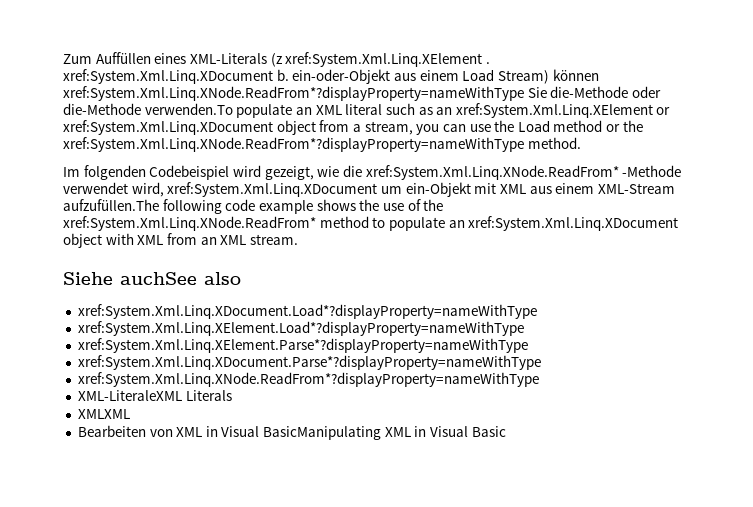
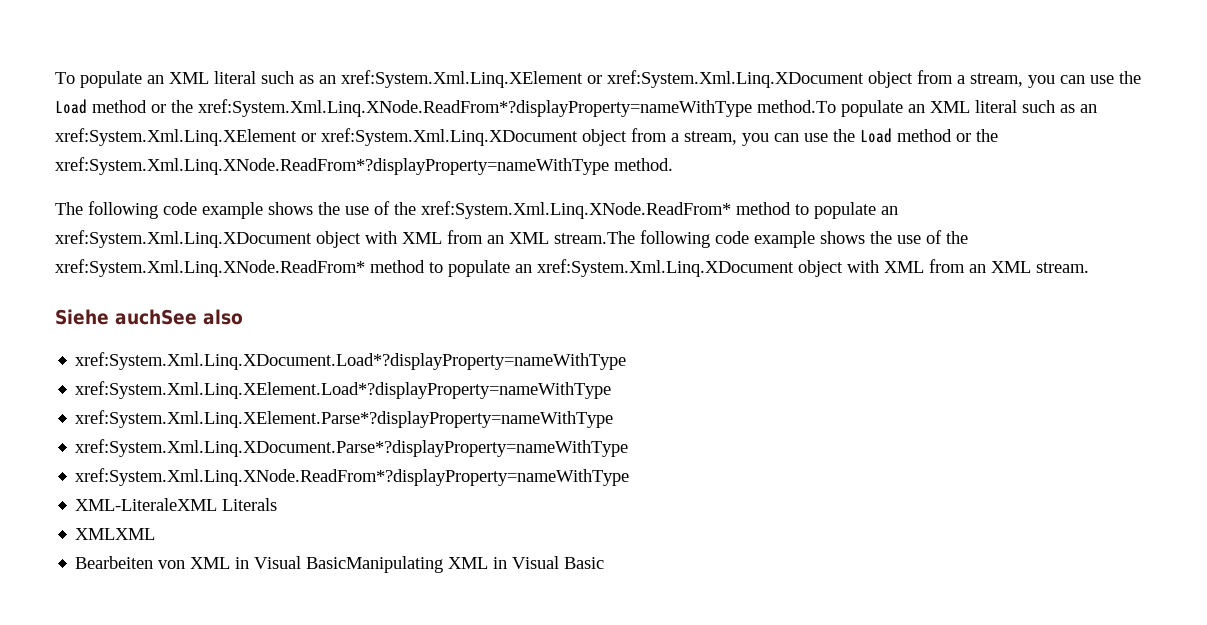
- Zum Auffüllen eines XML-Literals (z xref:System.Xml.Linq.XElement . xref:System.Xml.Linq.XDocument b. ein-oder-Objekt aus einem Load Stream) können xref:System.Xml.Linq.XNode.ReadFrom*?displayProperty=nameWithType Sie die-Methode oder die-Methode verwenden.To populate an XML literal such as an xref:System.Xml.Linq.XElement or xref:System.Xml.Linq.XDocument object from a stream, you can use the Load method or the xref:System.Xml.Linq.XNode.ReadFrom*?displayProperty=nameWithType method.
+ To populate an XML literal such as an xref:System.Xml.Linq.XElement or xref:System.Xml.Linq.XDocument object from a stream, you can use the Load method or the xref:System.Xml.Linq.XNode.ReadFrom*?displayProperty=nameWithType method.To populate an XML literal such as an xref:System.Xml.Linq.XElement or xref:System.Xml.Linq.XDocument object from a stream, you can use the Load method or the xref:System.Xml.Linq.XNode.ReadFrom*?displayProperty=nameWithType method.
- Im folgenden Codebeispiel wird gezeigt, wie die xref:System.Xml.Linq.XNode.ReadFrom* -Methode verwendet wird, xref:System.Xml.Linq.XDocument um ein-Objekt mit XML aus einem XML-Stream aufzufüllen.The following code example shows the use of the xref:System.Xml.Linq.XNode.ReadFrom* method to populate an xref:System.Xml.Linq.XDocument object with XML from an XML stream.
+ The following code example shows the use of the xref:System.Xml.Linq.XNode.ReadFrom* method to populate an xref:System.Xml.Linq.XDocument object with XML from an XML stream.The following code example shows the use of the xref:System.Xml.Linq.XNode.ReadFrom* method to populate an xref:System.Xml.Linq.XDocument object with XML from an XML stream.

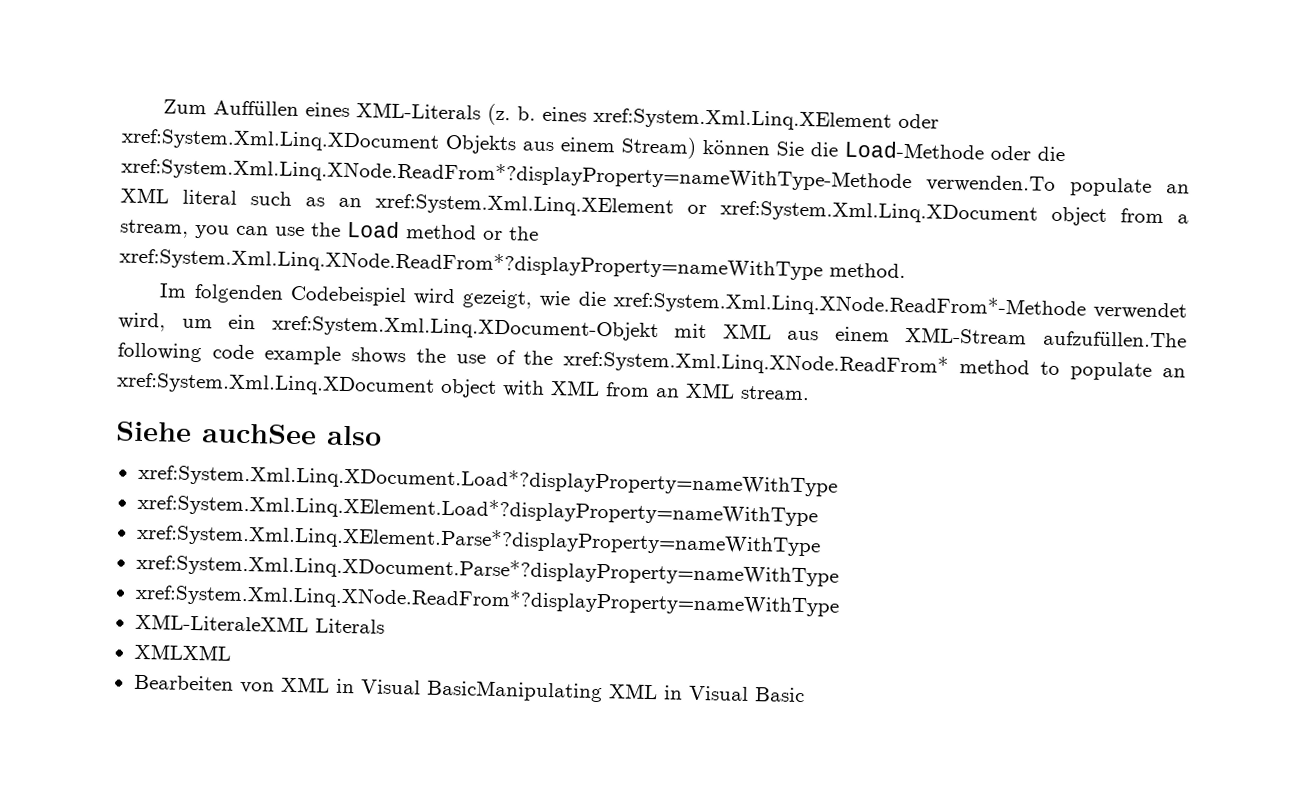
- To populate an XML literal such as an xref:System.Xml.Linq.XElement or xref:System.Xml.Linq.XDocument object from a stream, you can use the Load method or the xref:System.Xml.Linq.XNode.ReadFrom*?displayProperty=nameWithType method.To populate an XML literal such as an xref:System.Xml.Linq.XElement or xref:System.Xml.Linq.XDocument object from a stream, you can use the Load method or the xref:System.Xml.Linq.XNode.ReadFrom*?displayProperty=nameWithType method.
+ Zum Auffüllen eines XML-Literals (z. b. eines xref:System.Xml.Linq.XElement oder xref:System.Xml.Linq.XDocument Objekts aus einem Stream) können Sie die Load-Methode oder die xref:System.Xml.Linq.XNode.ReadFrom*?displayProperty=nameWithType-Methode verwenden.To populate an XML literal such as an xref:System.Xml.Linq.XElement or xref:System.Xml.Linq.XDocument object from a stream, you can use the Load method or the xref:System.Xml.Linq.XNode.ReadFrom*?displayProperty=nameWithType method.
- The following code example shows the use of the xref:System.Xml.Linq.XNode.ReadFrom* method to populate an xref:System.Xml.Linq.XDocument object with XML from an XML stream.The following code example shows the use of the xref:System.Xml.Linq.XNode.ReadFrom* method to populate an xref:System.Xml.Linq.XDocument object with XML from an XML stream.
+ Im folgenden Codebeispiel wird gezeigt, wie die xref:System.Xml.Linq.XNode.ReadFrom*-Methode verwendet wird, um ein xref:System.Xml.Linq.XDocument-Objekt mit XML aus einem XML-Stream aufzufüllen.The following code example shows the use of the xref:System.Xml.Linq.XNode.ReadFrom* method to populate an xref:System.Xml.Linq.XDocument object with XML from an XML stream.

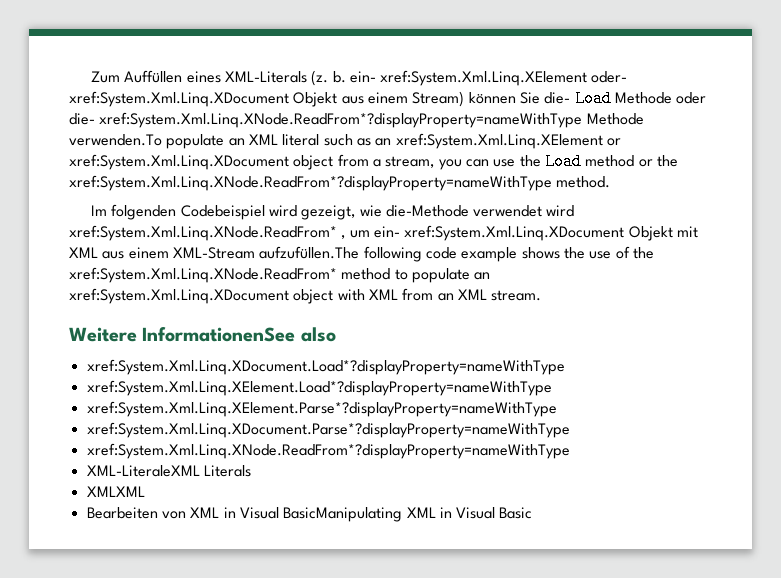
- Zum Auffüllen eines XML-Literals (z. b. eines xref:System.Xml.Linq.XElement oder xref:System.Xml.Linq.XDocument Objekts aus einem Stream) können Sie die Load-Methode oder die xref:System.Xml.Linq.XNode.ReadFrom*?displayProperty=nameWithType-Methode verwenden.To populate an XML literal such as an xref:System.Xml.Linq.XElement or xref:System.Xml.Linq.XDocument object from a stream, you can use the Load method or the xref:System.Xml.Linq.XNode.ReadFrom*?displayProperty=nameWithType method.
+ Zum Auffüllen eines XML-Literals (z. b. ein- xref:System.Xml.Linq.XElement oder- xref:System.Xml.Linq.XDocument Objekt aus einem Stream) können Sie die- Load Methode oder die- xref:System.Xml.Linq.XNode.ReadFrom*?displayProperty=nameWithType Methode verwenden.To populate an XML literal such as an xref:System.Xml.Linq.XElement or xref:System.Xml.Linq.XDocument object from a stream, you can use the Load method or the xref:System.Xml.Linq.XNode.ReadFrom*?displayProperty=nameWithType method.
- Im folgenden Codebeispiel wird gezeigt, wie die xref:System.Xml.Linq.XNode.ReadFrom*-Methode verwendet wird, um ein xref:System.Xml.Linq.XDocument-Objekt mit XML aus einem XML-Stream aufzufüllen.The following code example shows the use of the xref:System.Xml.Linq.XNode.ReadFrom* method to populate an xref:System.Xml.Linq.XDocument object with XML from an XML stream.
+ Im folgenden Codebeispiel wird gezeigt, wie die-Methode verwendet wird xref:System.Xml.Linq.XNode.ReadFrom* , um ein- xref:System.Xml.Linq.XDocument Objekt mit XML aus einem XML-Stream aufzufüllen.The following code example shows the use of the xref:System.Xml.Linq.XNode.ReadFrom* method to populate an xref:System.Xml.Linq.XDocument object with XML from an XML stream.
- Siehe auchSee also
+ Weitere InformationenSee also

